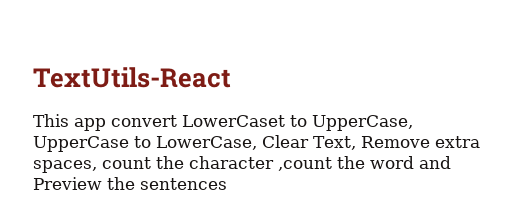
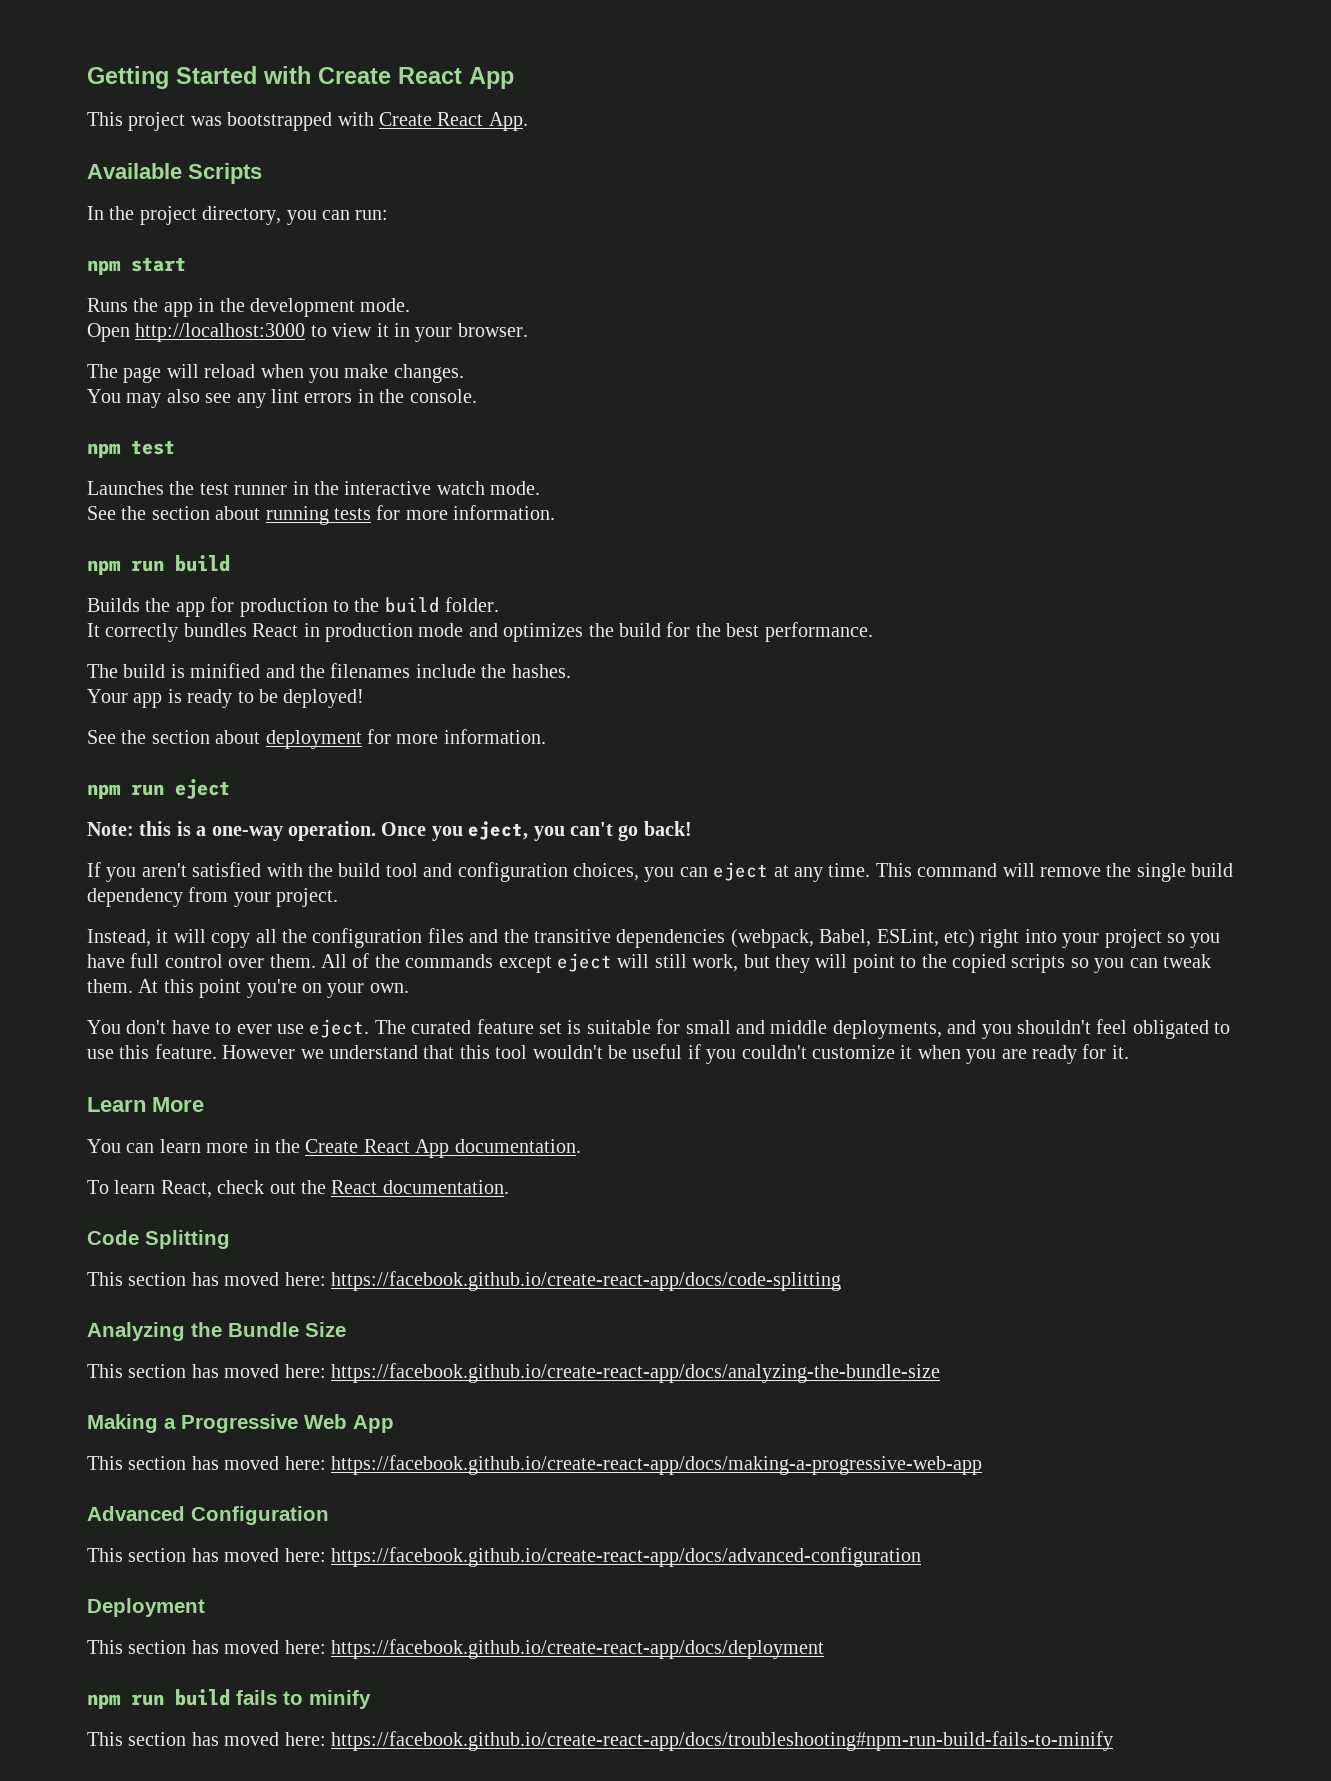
- TextUtils-React
- This app convert LowerCaset to UpperCase, UpperCase to LowerCase, Clear Text, Remove extra spaces, count the character ,count the word and Preview the sentences
+ Getting Started with Create React App
+ This project was bootstrapped with Create React App.
+ Available Scripts
+ In the project directory, you can run:
+ npm start
+ Runs the app in the development mode.
+ Open http://localhost:3000 to view it in your browser.
+ The page will reload when you make changes.
+ You may also see any lint errors in the console.
+ npm test
+ Launches the test runner in the interactive watch mode.
+ See the section about running tests for more information.
+ npm run build
+ Builds the app for production to the build folder.
+ It correctly bundles React in production mode and optimizes the build for the best performance.
+ The build is minified and the filenames include the hashes.
+ Your app is ready to be deployed!
+ See the section about deployment for more information.
+ npm run eject
+ Note: this is a one-way operation. Once you eject, you can't go back!
+ If you aren't satisfied with the build tool and configuration choices, you can eject at any time. This command will remove the single build dependency from your project.
+ Instead, it will copy all the configuration files and the transitive dependencies (webpack, Babel, ESLint, etc) right into your project so you have full control over them. All of the commands except eject will still work, but they will point to the copied scripts so you can tweak them. At this point you're on your own.
+ You don't have to ever use eject. The curated feature set is suitable for small and middle deployments, and you shouldn't feel obligated to use this feature. However we understand that this tool wouldn't be useful if you couldn't customize it when you are ready for it.
+ Learn More
+ You can learn more in the Create React App documentation.
+ To learn React, check out the React documentation.
+ Code Splitting
+ This section has moved here: https://facebook.github.io/create-react-app/docs/code-splitting
+ Analyzing the Bundle Size
+ This section has moved here: https://facebook.github.io/create-react-app/docs/analyzing-the-bundle-size
+ Making a Progressive Web App
+ This section has moved here: https://facebook.github.io/create-react-app/docs/making-a-progressive-web-app
+ Advanced Configuration
+ This section has moved here: https://facebook.github.io/create-react-app/docs/advanced-configuration
+ Deployment
+ This section has moved here: https://facebook.github.io/create-react-app/docs/deployment
+ npm run build fails to minify
+ This section has moved here: https://facebook.github.io/create-react-app/docs/troubleshooting#npm-run-build-fails-to-minify

